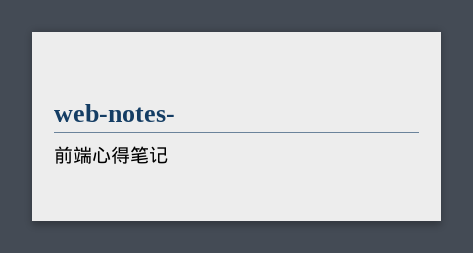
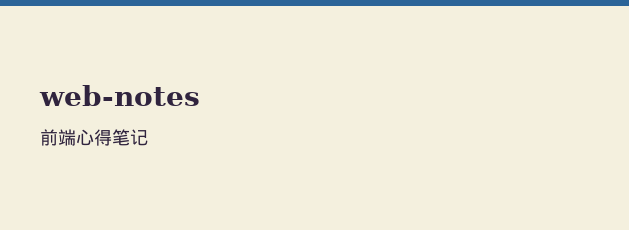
- web-notes-
+ web-notes

